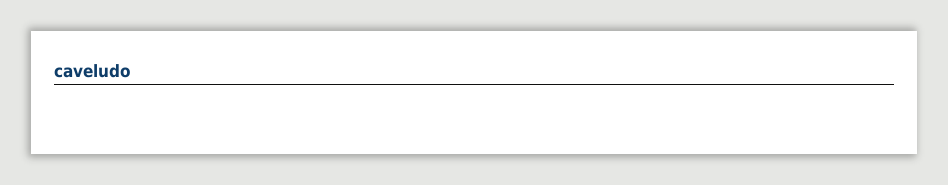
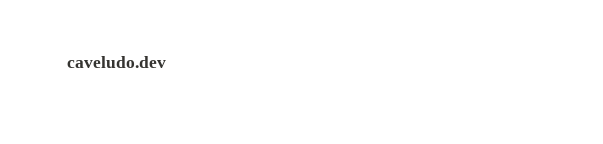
- caveludo
+ caveludo.dev

